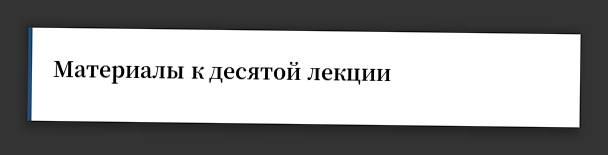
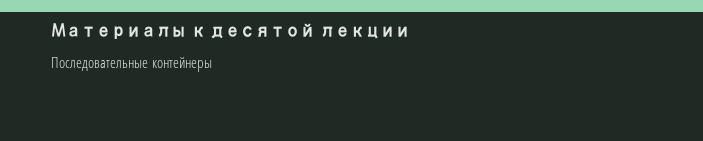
+ Последовательные контейнеры

